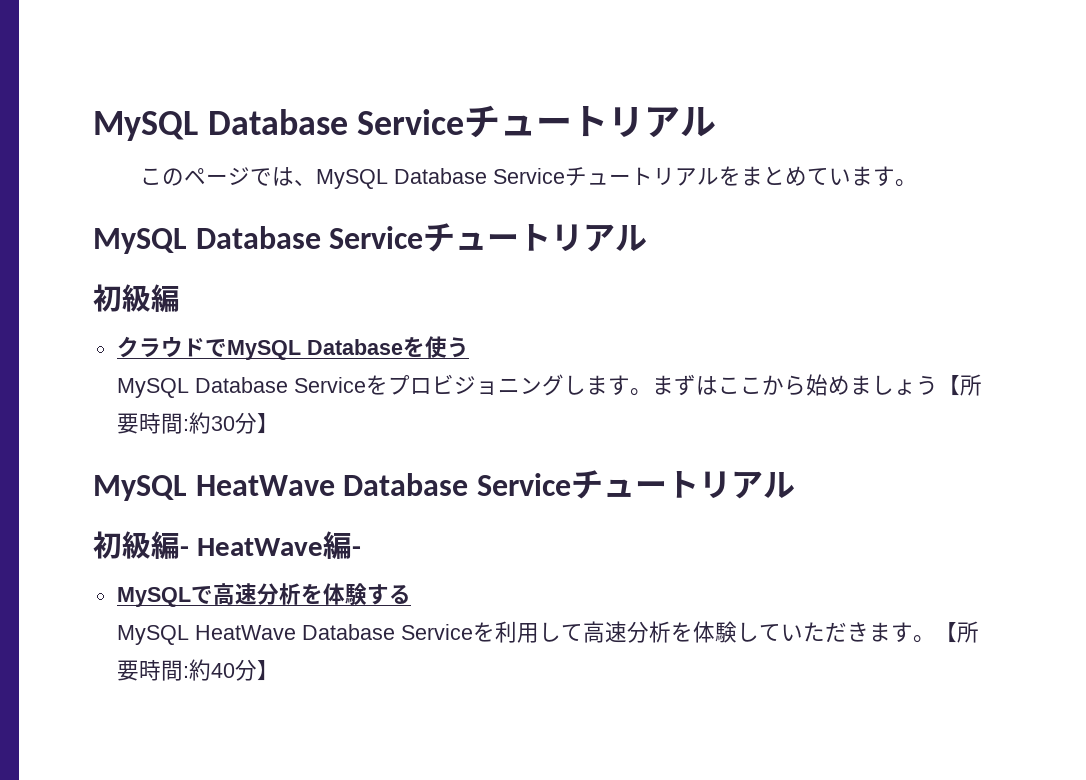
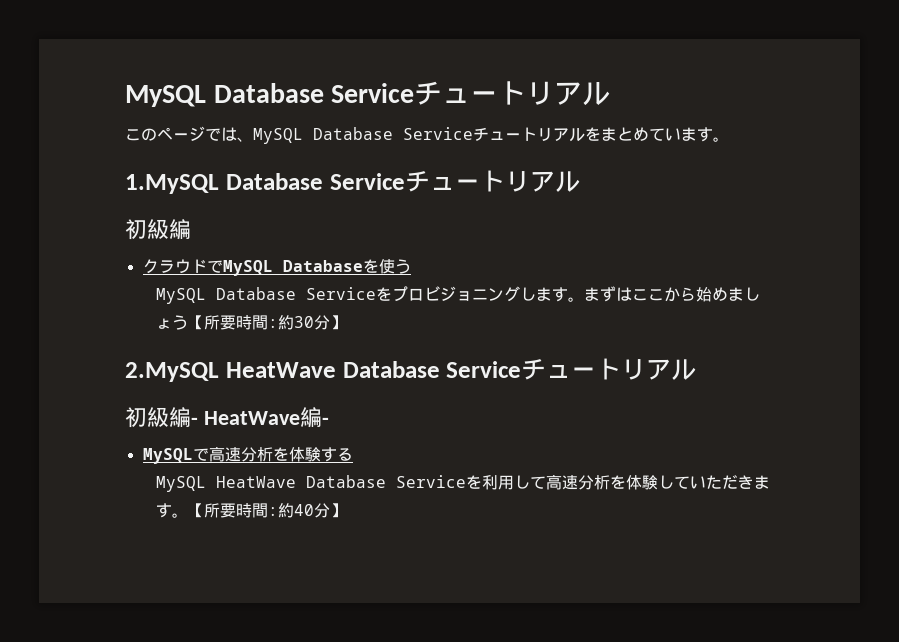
  このページでは、MySQL Database Serviceチュートリアルをまとめています。
- MySQL Database Serviceチュートリアル
+ 1.MySQL Database Serviceチュートリアル
- MySQL HeatWave Database Serviceチュートリアル
+ 2.MySQL HeatWave Database Serviceチュートリアル

